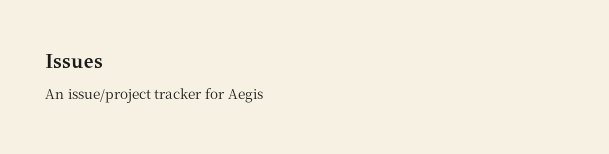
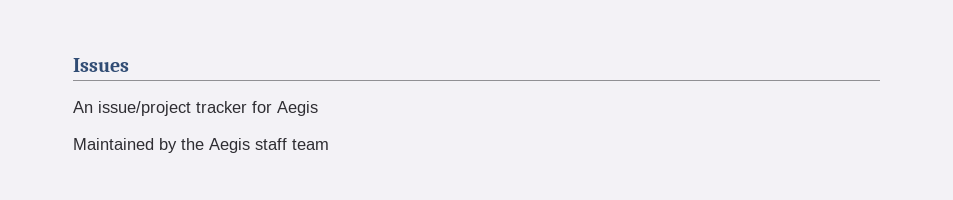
+ Maintained by the Aegis staff team

